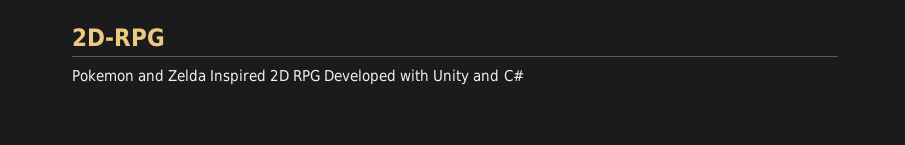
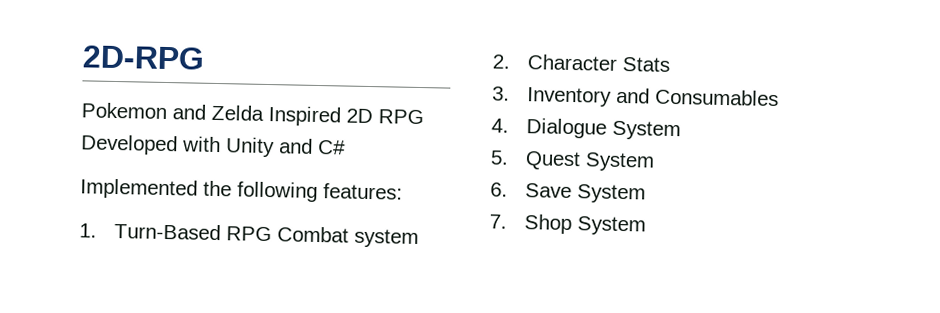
+ Implemented the following features:
+ 1. Turn-Based RPG Combat system
+ 2. Character Stats
+ 3. Inventory and Consumables
+ 4. Dialogue System
+ 5. Quest System
+ 6. Save System
+ 7. Shop System

